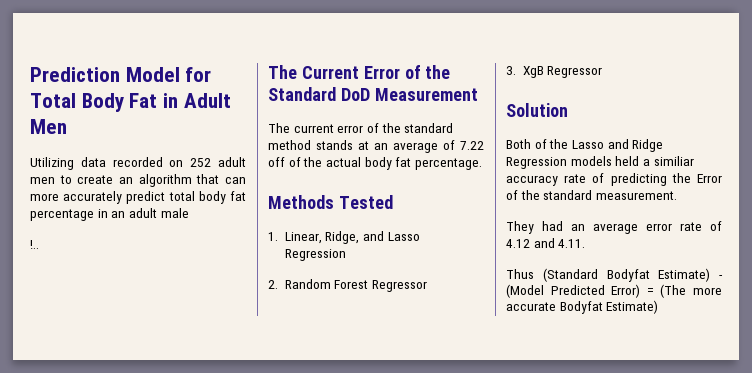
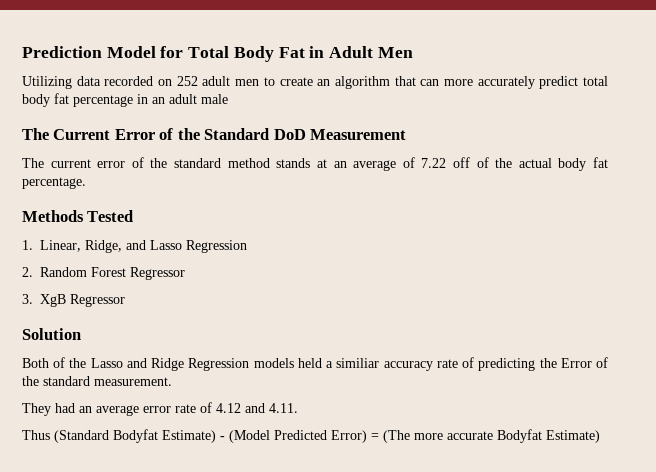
- !..

